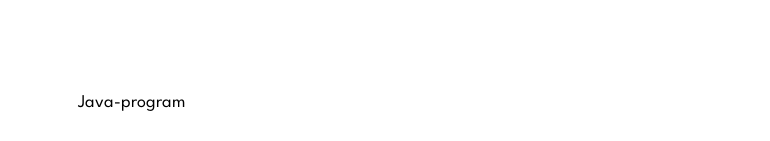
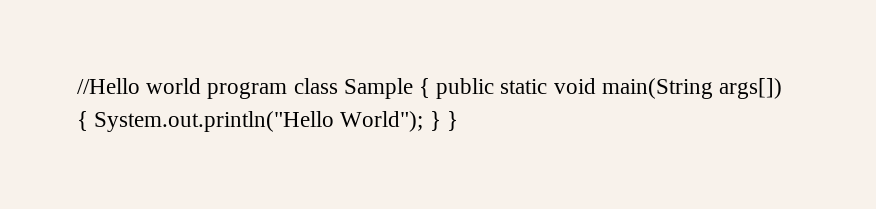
- Java-program
+ //Hello world program class Sample { public static void main(String args[]) { System.out.println("Hello World"); } }

